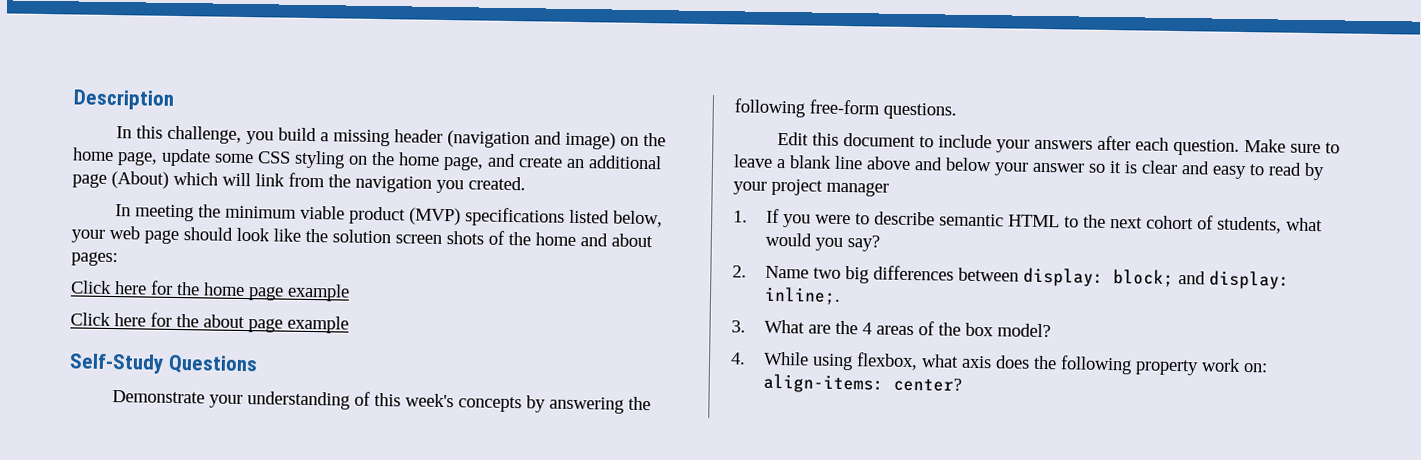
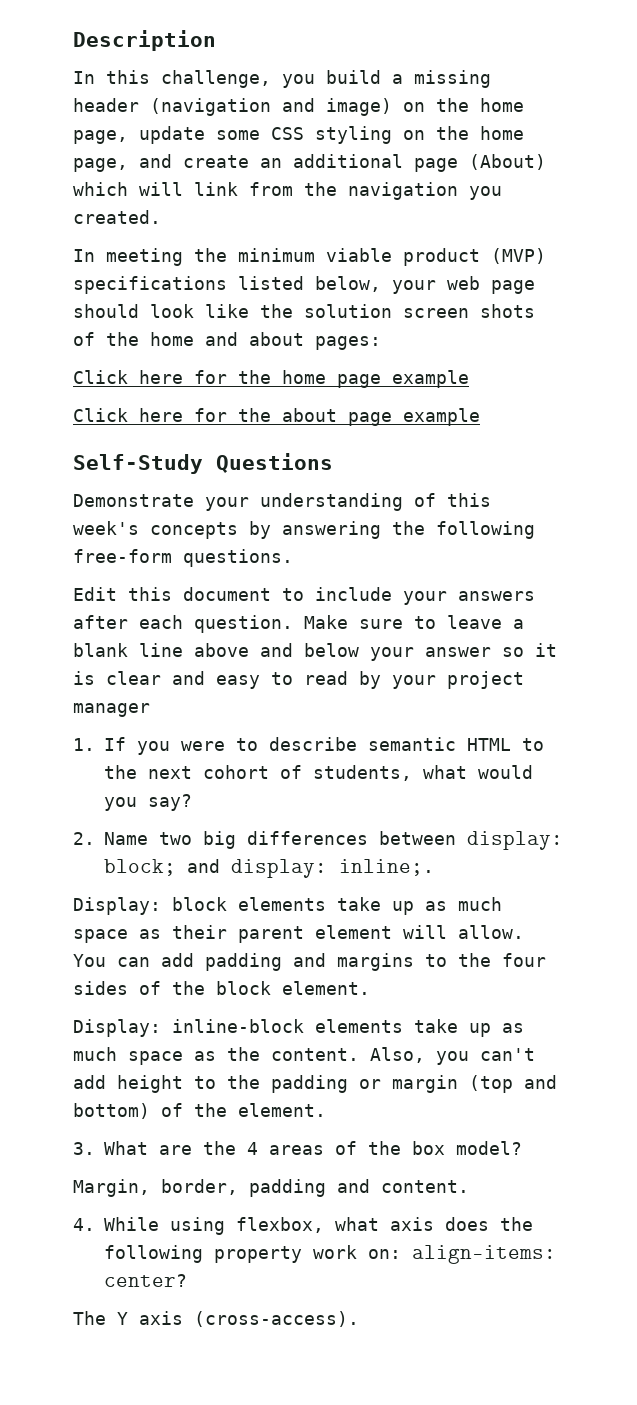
+ Display: block elements take up as much space as their parent element will allow. You can add padding and margins to the four sides of the block element.
+ Display: inline-block elements take up as much space as the content. Also, you can't add height to the padding or margin (top and bottom) of the element.
+ Margin, border, padding and content.
+ The Y axis (cross-access).

